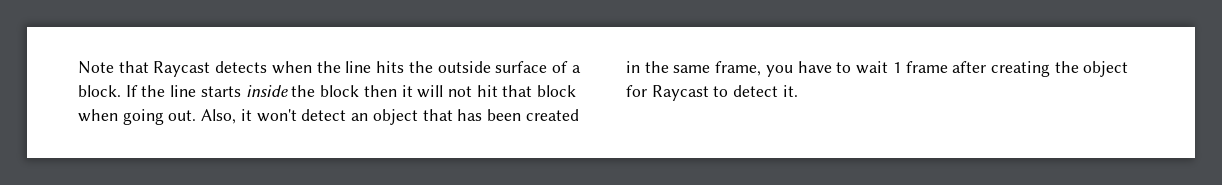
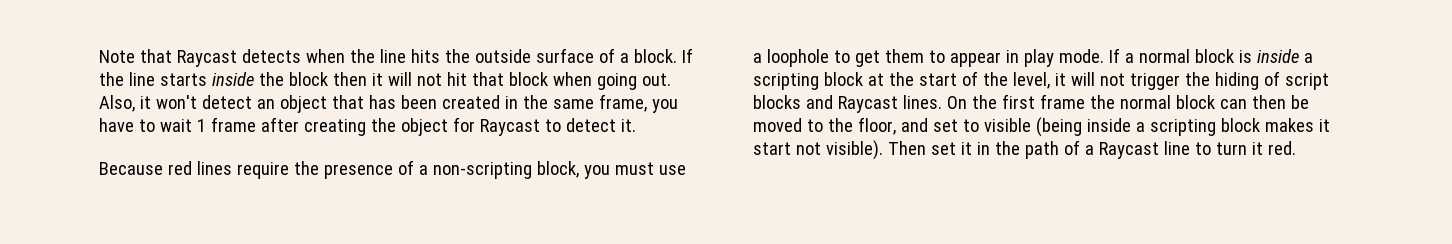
+ Because red lines require the presence of a non-scripting block, you must use a loophole to get them to appear in play mode. If a normal block is inside a scripting block at the start of the level, it will not trigger the hiding of script blocks and Raycast lines. On the first frame the normal block can then be moved to the floor, and set to visible (being inside a scripting block makes it start not visible). Then set it in the path of a Raycast line to turn it red.

